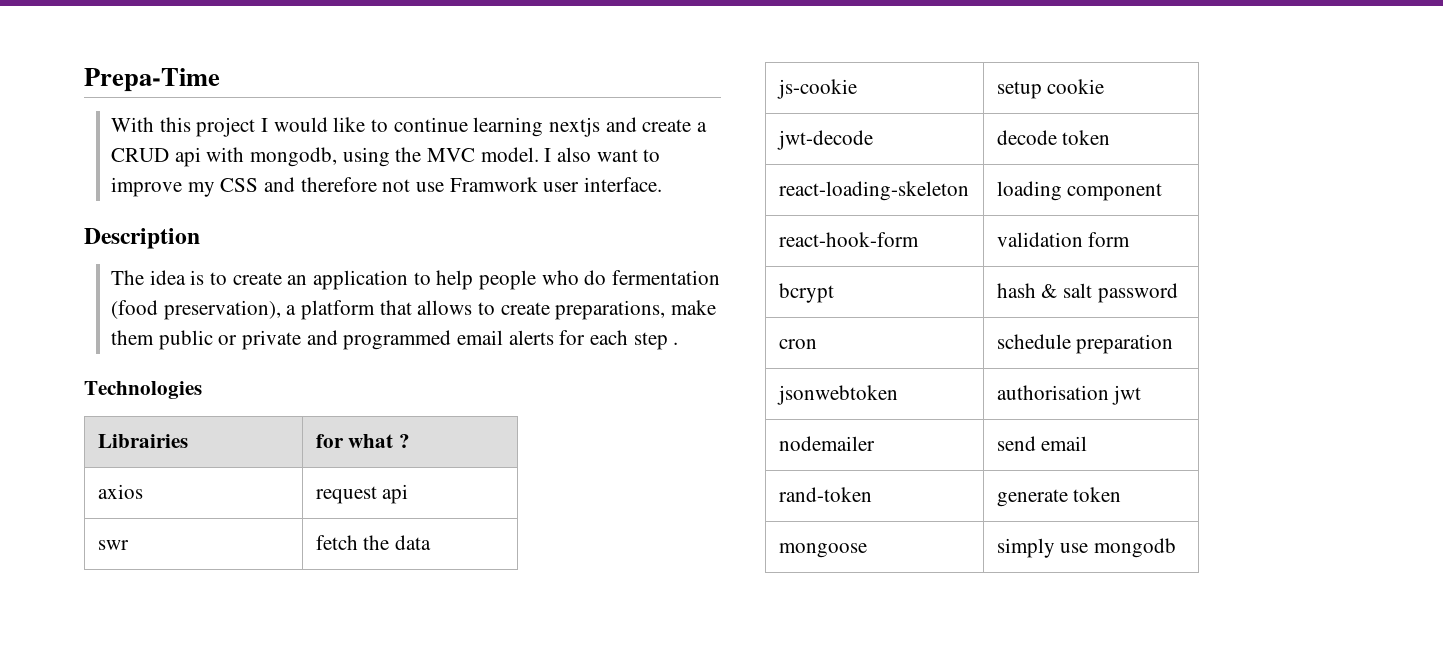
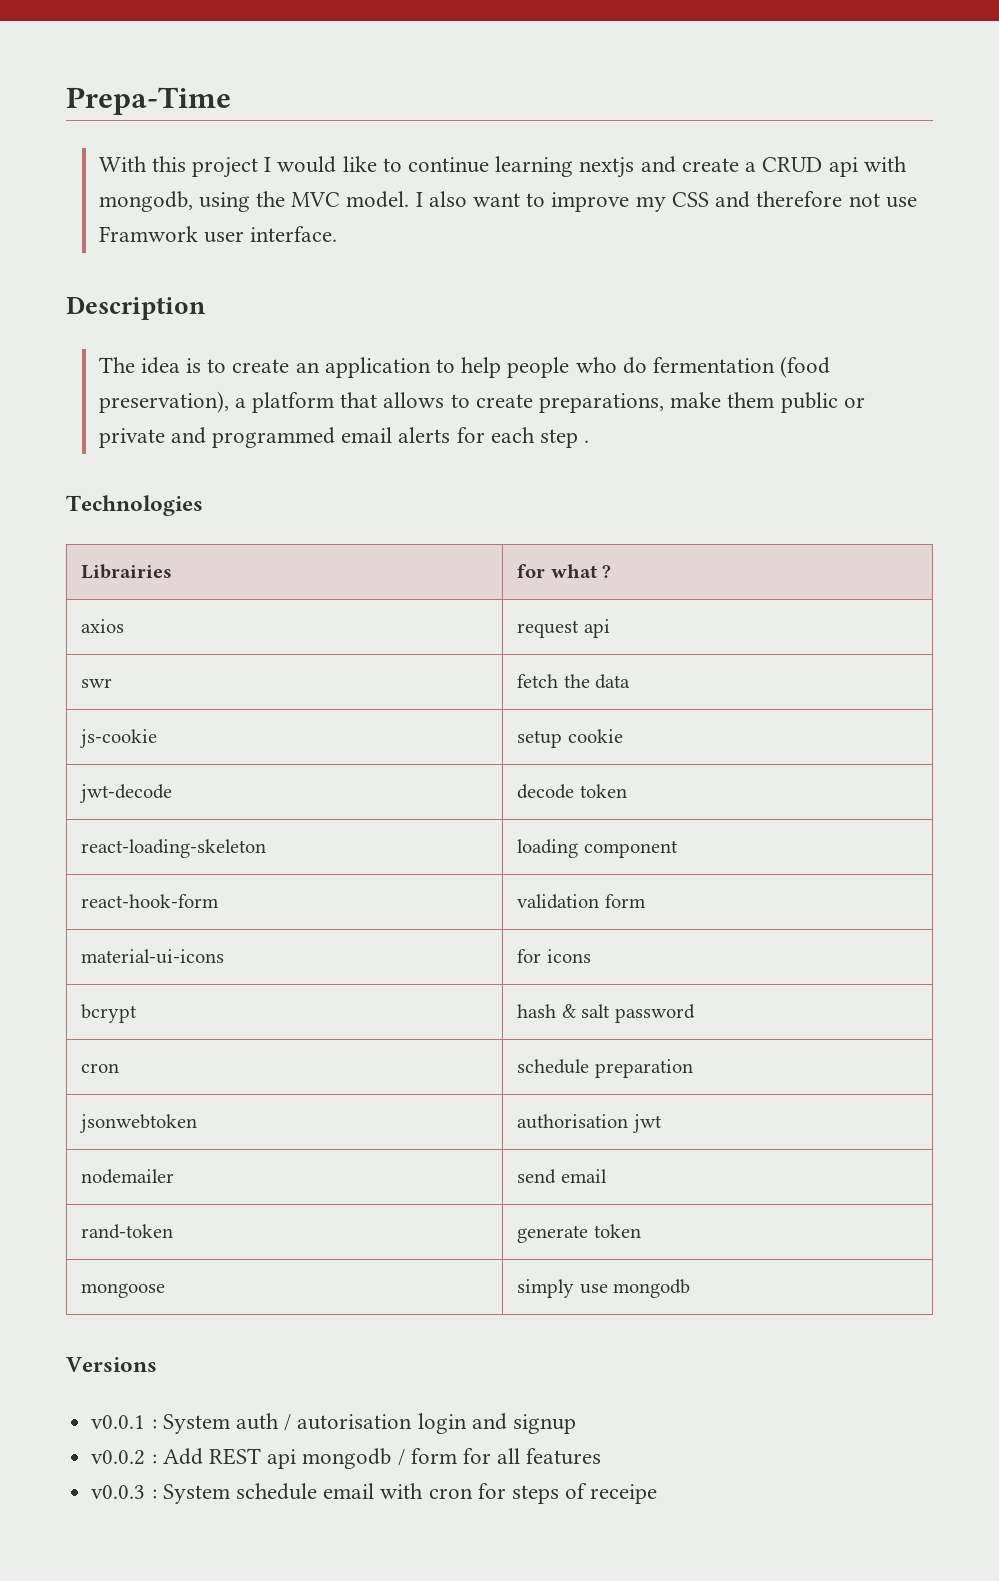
+ material-ui-icons | for icons
+ Versions
+ v0.0.1 : System auth / autorisation login and signup
+ v0.0.2 : Add REST api mongodb / form for all features
+ v0.0.3 : System schedule email with cron for steps of receipe

